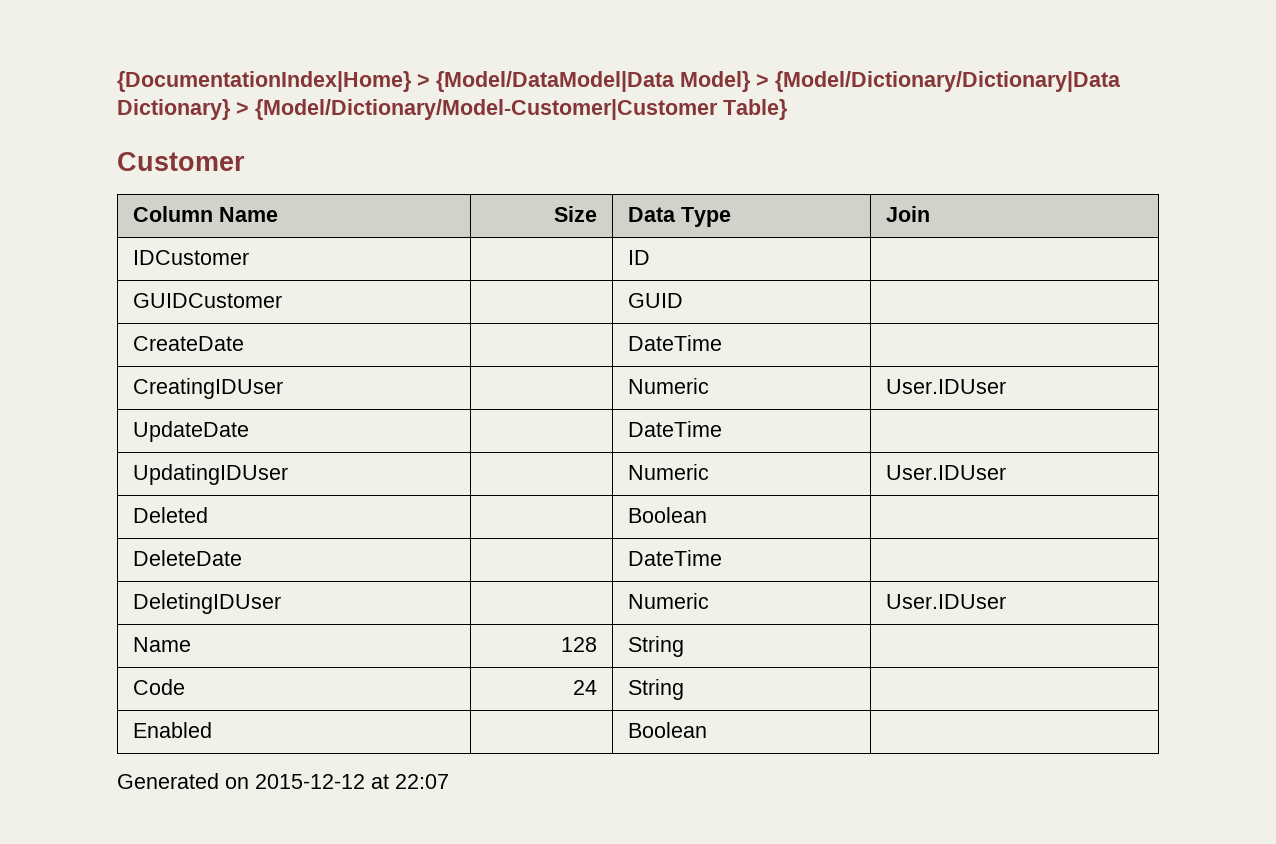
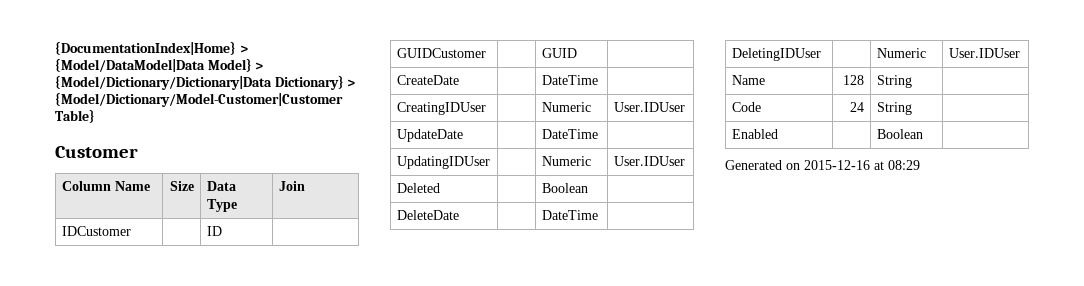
- Generated on 2015-12-12 at 22:07
+ Generated on 2015-12-16 at 08:29

